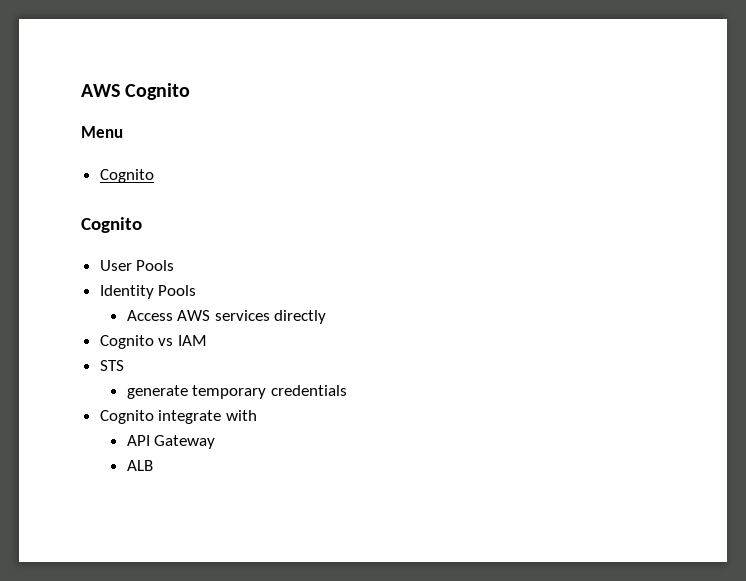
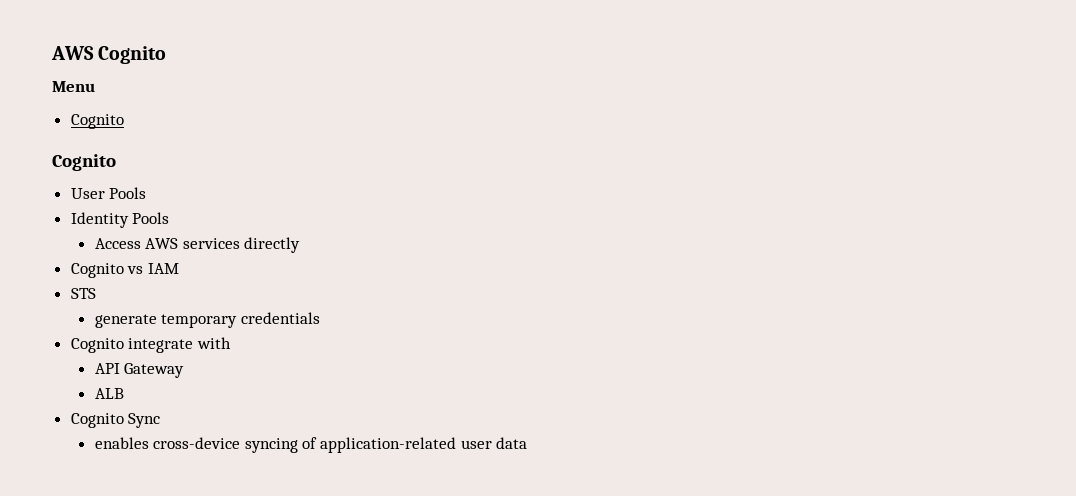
+ Cognito Sync
+ enables cross-device syncing of application-related user data

